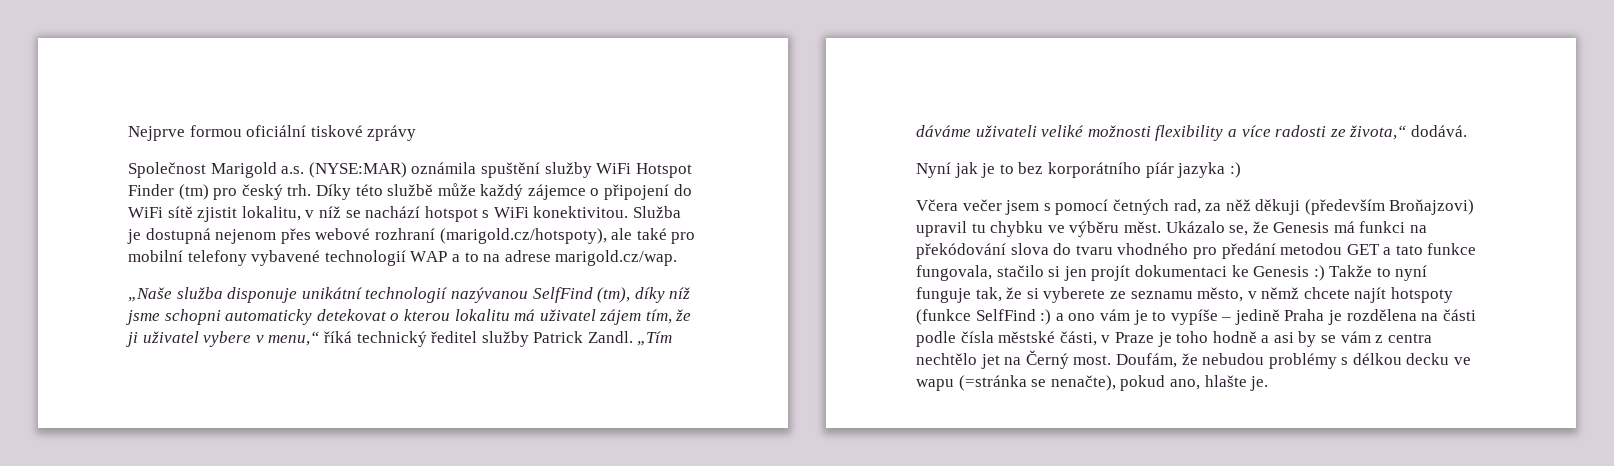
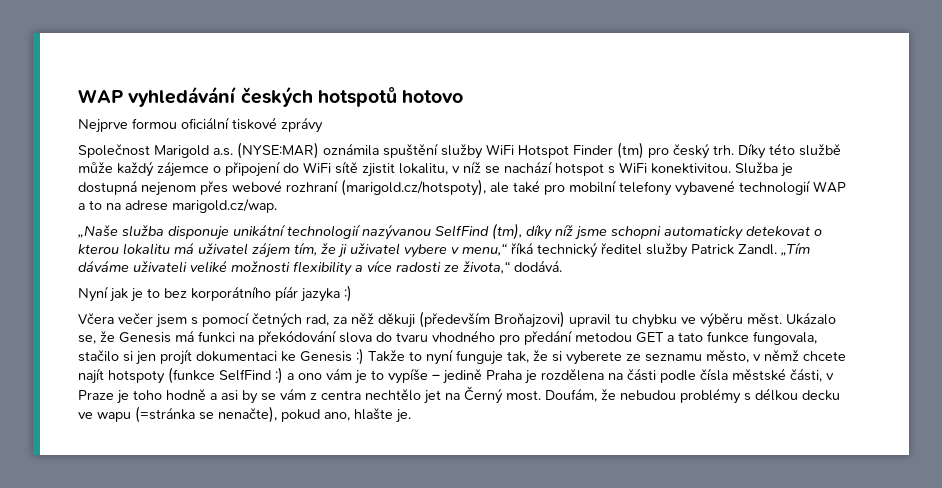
+ WAP vyhledávání českých hotspotů hotovo

